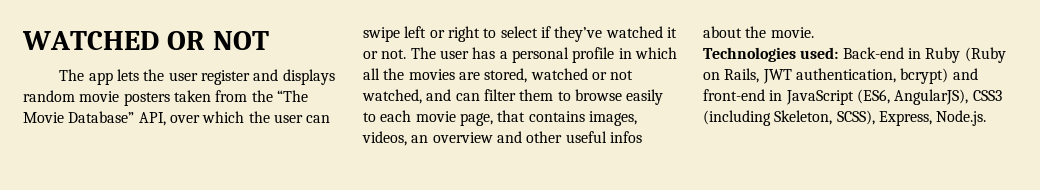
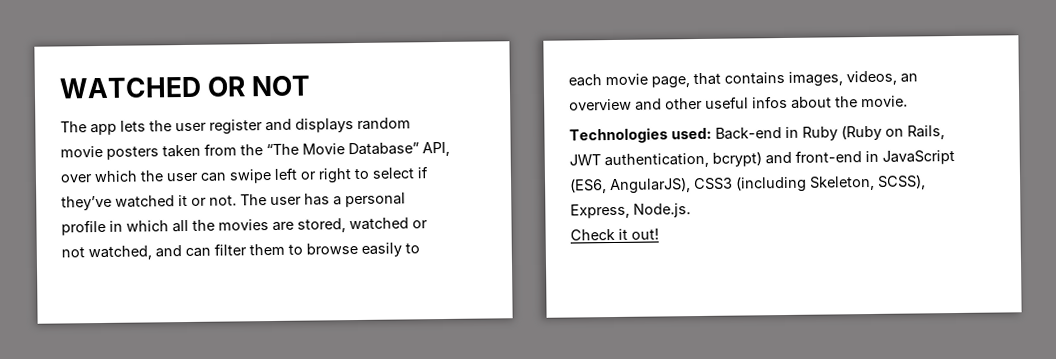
+ Check it out!

